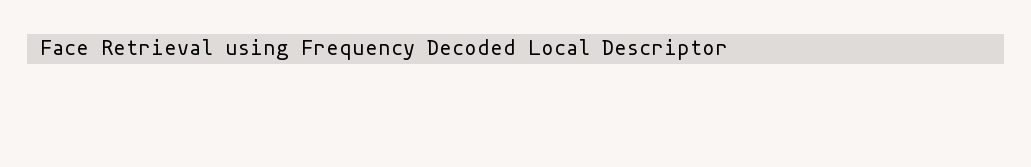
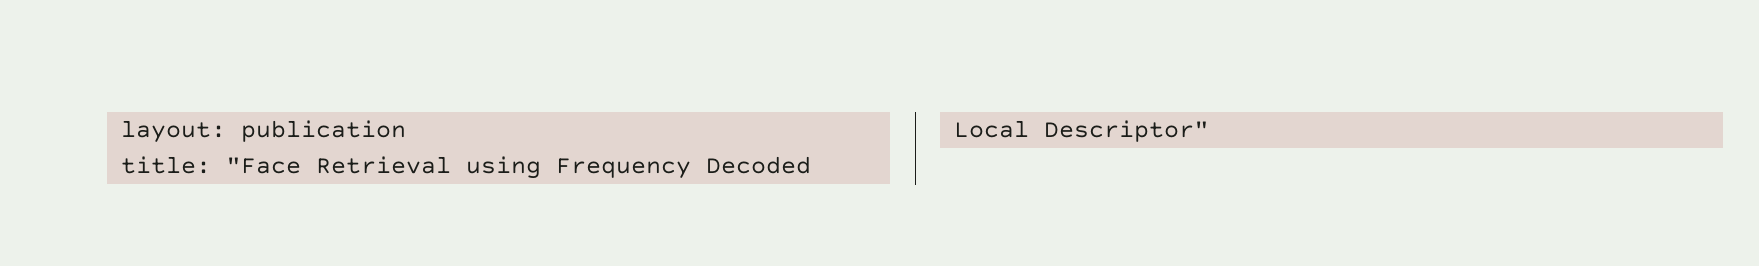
- Face Retrieval using Frequency Decoded Local Descriptor
+ layout: publication
+ title: "Face Retrieval using Frequency Decoded Local Descriptor"

